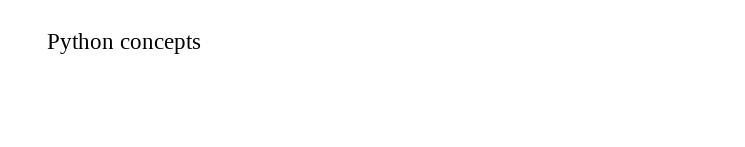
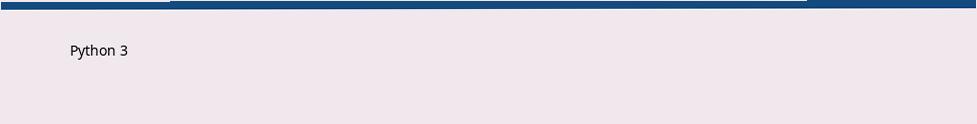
- Python concepts
+ Python 3

